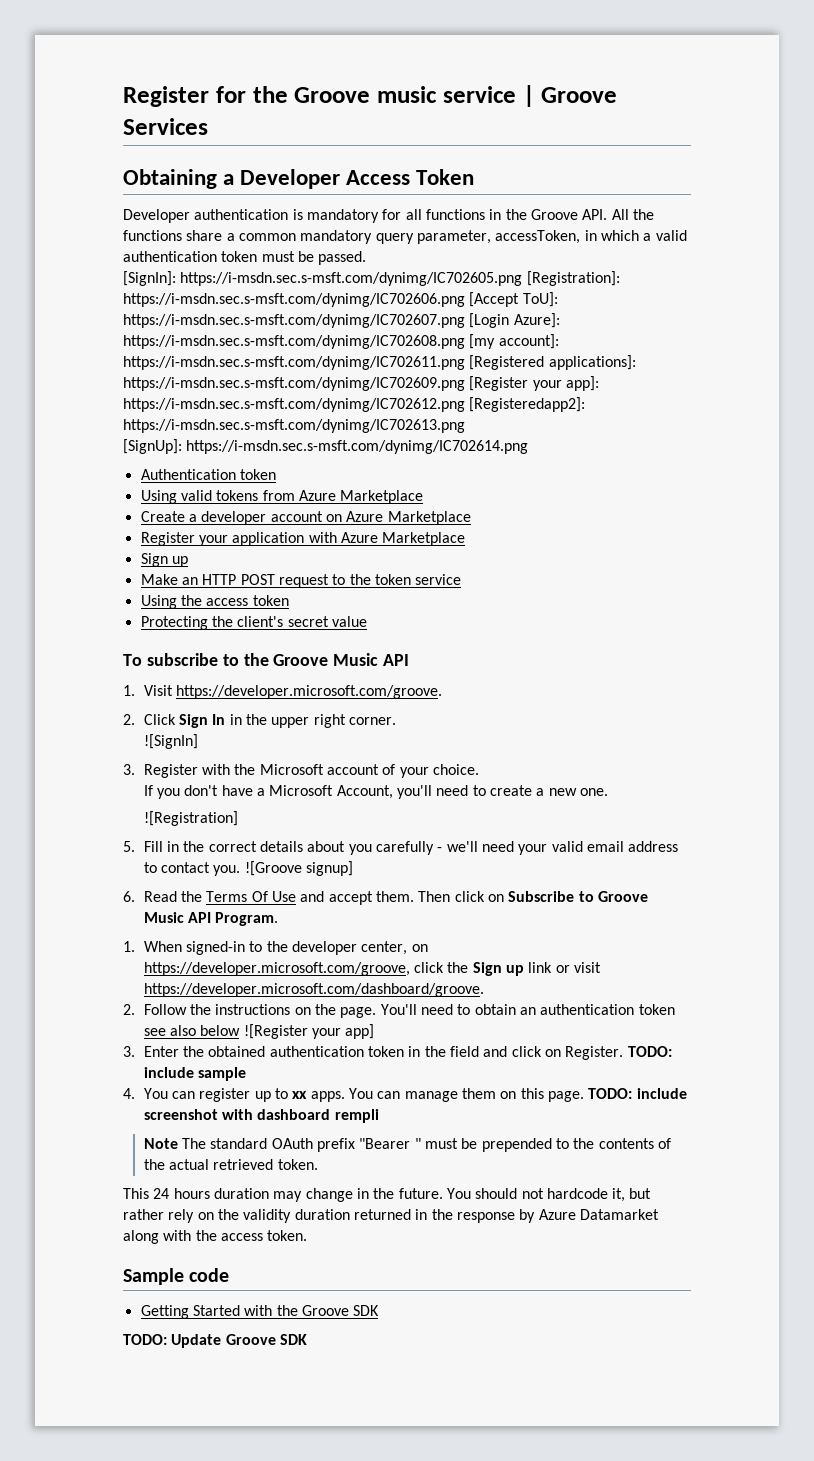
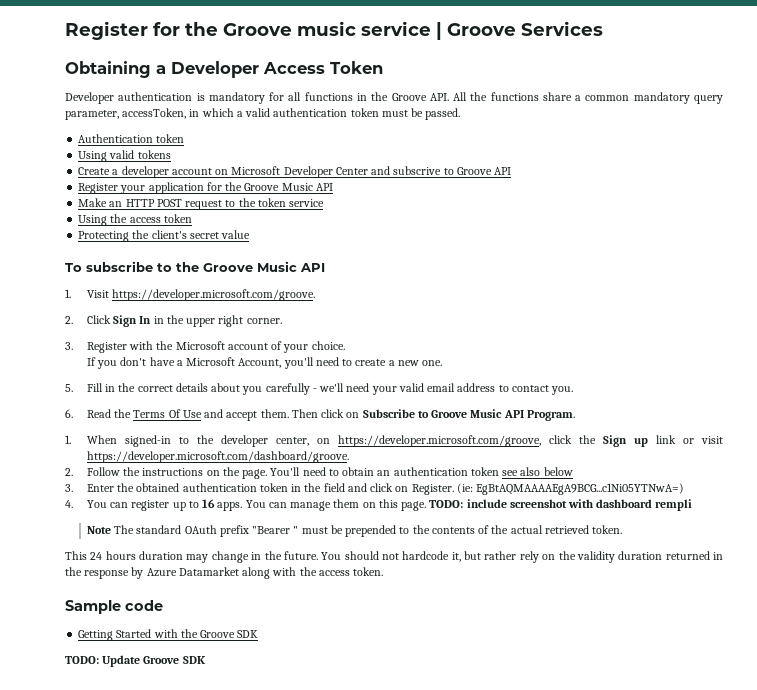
- [SignIn]: https://i-msdn.sec.s-msft.com/dynimg/IC702605.png [Registration]: https://i-msdn.sec.s-msft.com/dynimg/IC702606.png [Accept ToU]: https://i-msdn.sec.s-msft.com/dynimg/IC702607.png [Login Azure]: https://i-msdn.sec.s-msft.com/dynimg/IC702608.png [my account]: https://i-msdn.sec.s-msft.com/dynimg/IC702611.png [Registered applications]: https://i-msdn.sec.s-msft.com/dynimg/IC702609.png [Register your app]: https://i-msdn.sec.s-msft.com/dynimg/IC702612.png [Registeredapp2]: https://i-msdn.sec.s-msft.com/dynimg/IC702613.png
- [SignUp]: https://i-msdn.sec.s-msft.com/dynimg/IC702614.png
- Using valid tokens from Azure Marketplace
+ Using valid tokens
- Create a developer account on Azure Marketplace
- Register your application with Azure Marketplace
- Sign up
+ Create a developer account on Microsoft Developer Center and subscrive to Groove API
+ Register your application for the Groove Music API
- ![SignIn]
- ![Registration]
- ![Groove signup]
- You'll need to obtain an authentication token see also below ![Register your app]
+ You'll need to obtain an authentication token see also below
- TODO: include sample
+ (ie: EgBtAQMAAAAEgA9BCG...c1Ni05YTNwA=)
- 4. You can register up to xx apps.
+ 4. You can register up to 16 apps.

